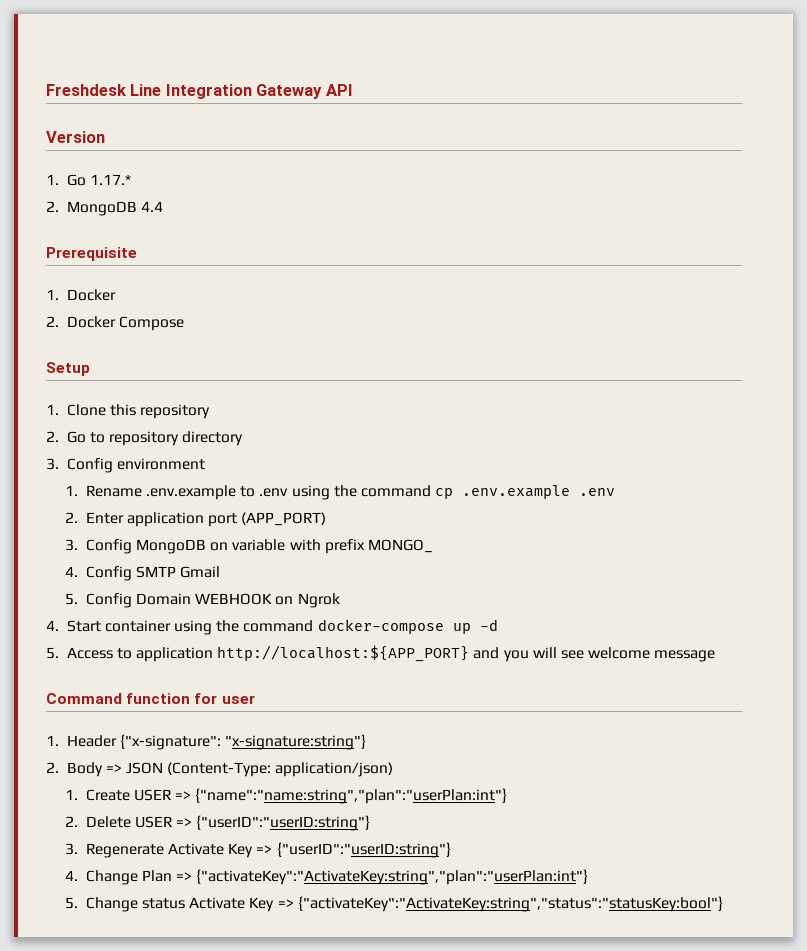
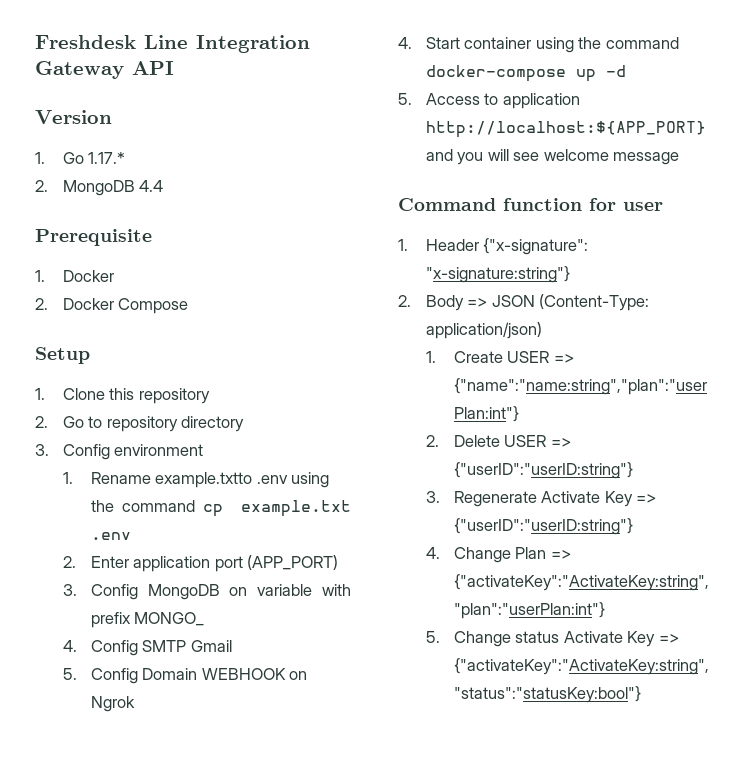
- 1. Rename .env.example to .env using the command cp .env.example .env
+ 1. Rename example.txtto .env using the command cp example.txt .env

